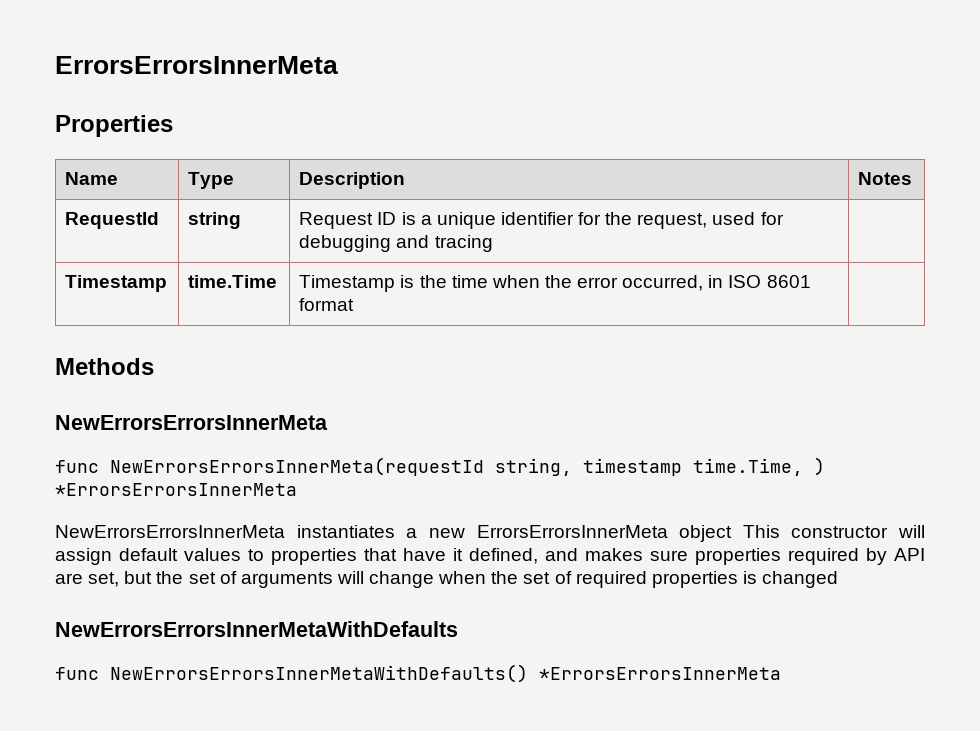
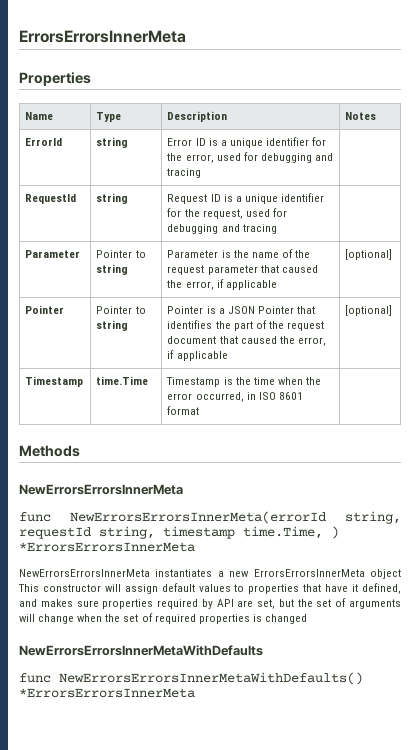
+ ErrorId | string | Error ID is a unique identifier for the error, used for debugging and tracing |
+ Parameter | Pointer to string | Parameter is the name of the request parameter that caused the error, if applicable | [optional]
+ Pointer | Pointer to string | Pointer is a JSON Pointer that identifies the part of the request document that caused the error, if applicable | [optional]
- func NewErrorsErrorsInnerMeta(requestId string, timestamp time.Time, ) *ErrorsErrorsInnerMeta
+ func NewErrorsErrorsInnerMeta(errorId string, requestId string, timestamp time.Time, ) *ErrorsErrorsInnerMeta

